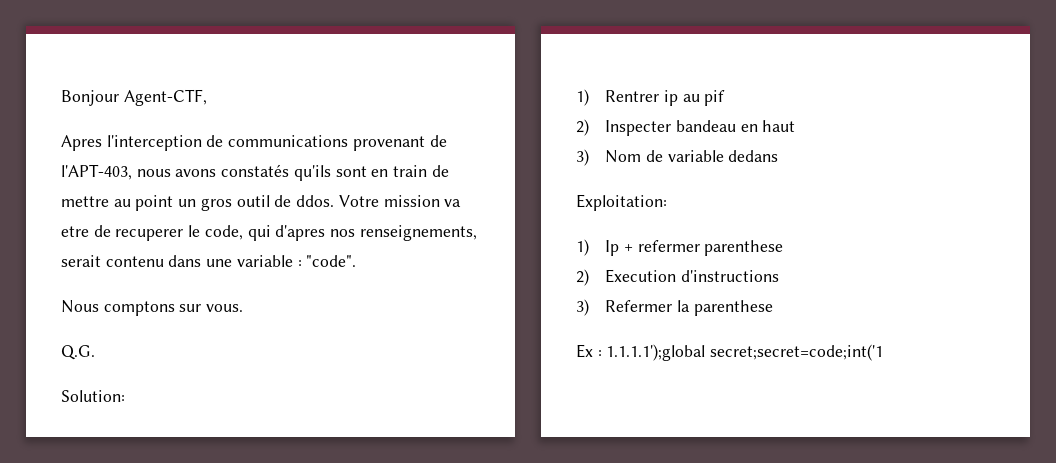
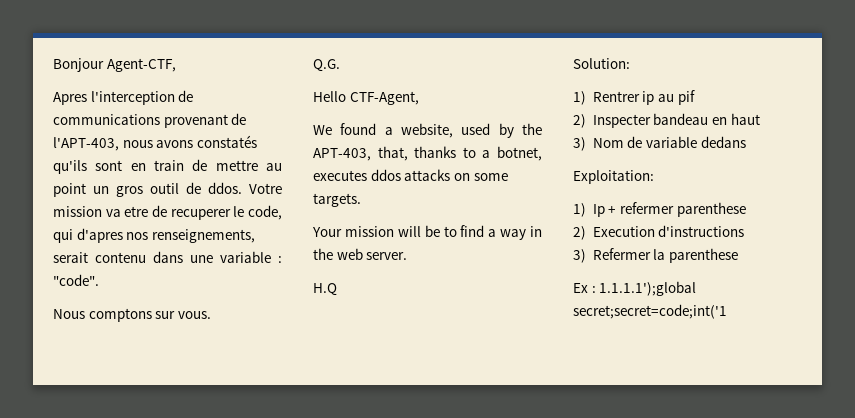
+ Hello CTF-Agent,
+ We found a website, used by the APT-403, that, thanks to a botnet, executes ddos attacks on some targets.
+ Your mission will be to find a way in the web server.
+ H.Q

